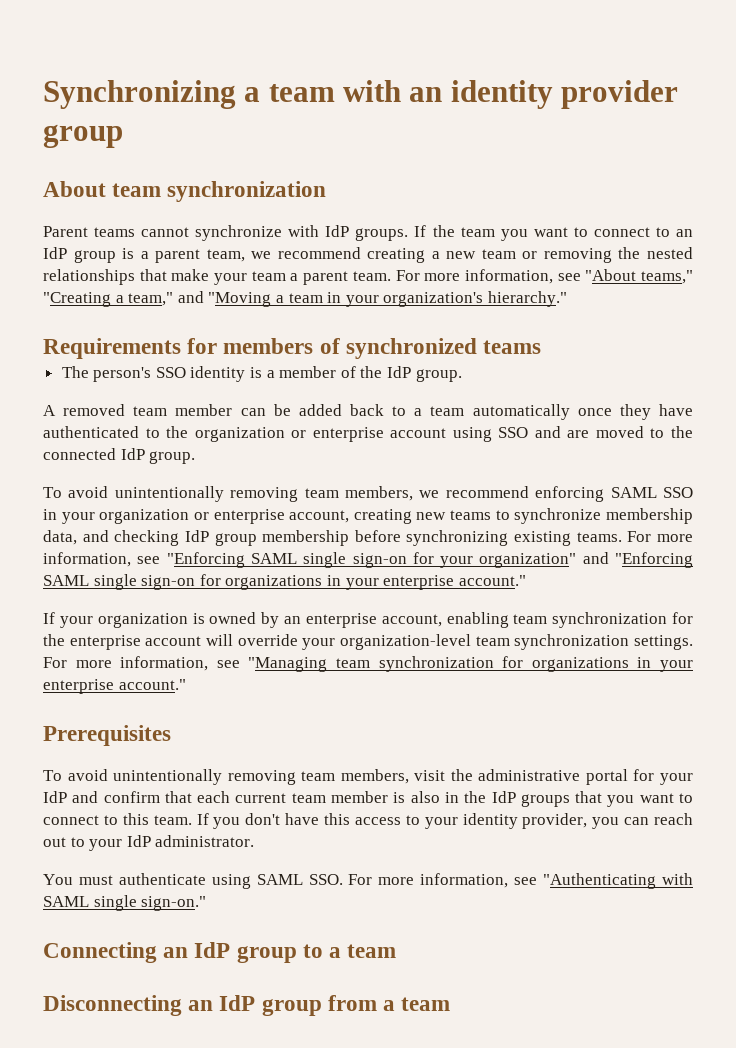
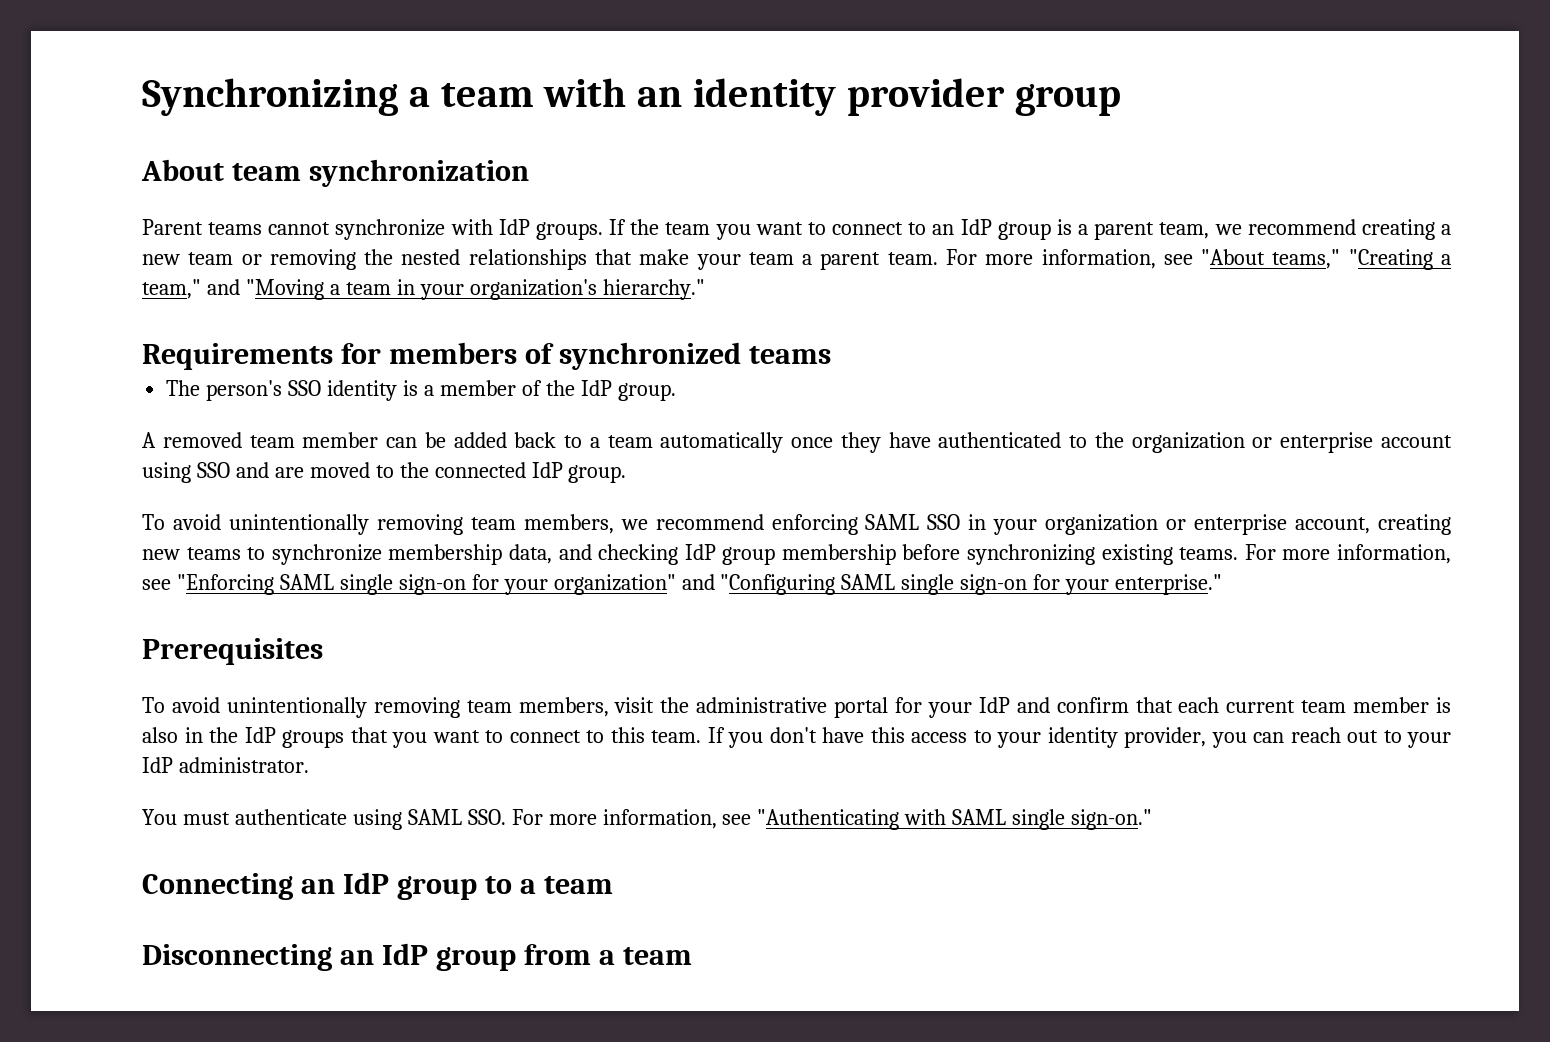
- For more information, see "Enforcing SAML single sign-on for your organization" and "Enforcing SAML single sign-on for organizations in your enterprise account."
- If your organization is owned by an enterprise account, enabling team synchronization for the enterprise account will override your organization-level team synchronization settings. For more information, see "Managing team synchronization for organizations in your enterprise account."
+ For more information, see "Enforcing SAML single sign-on for your organization" and "Configuring SAML single sign-on for your enterprise."

